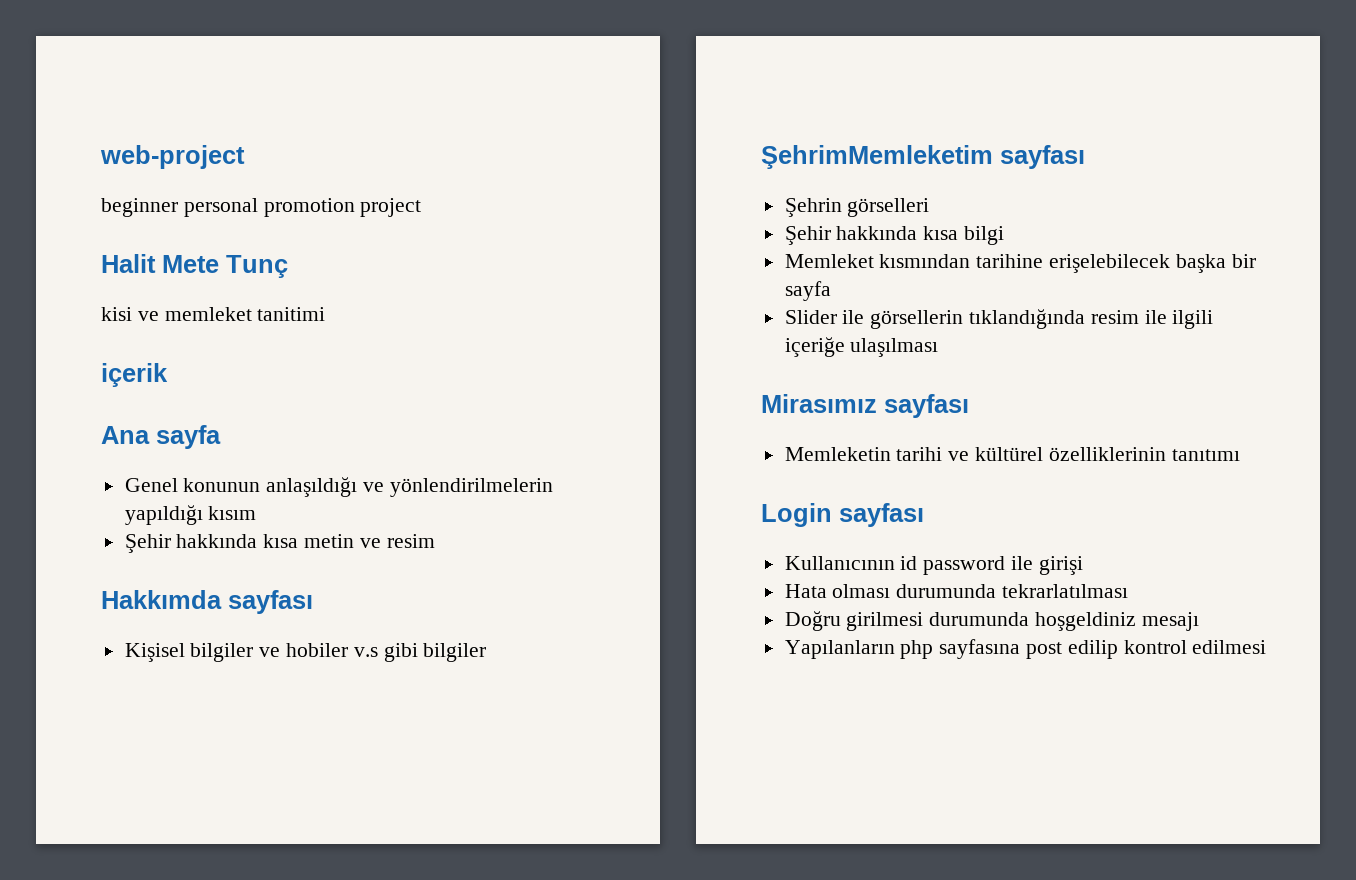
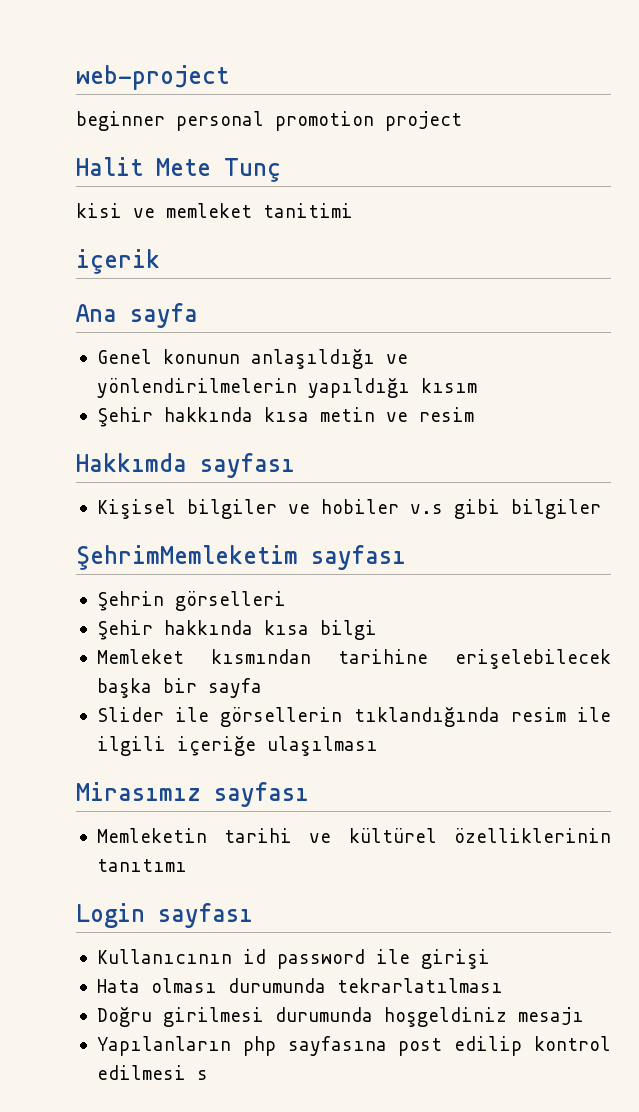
- Yapılanların php sayfasına post edilip kontrol edilmesi
+ Yapılanların php sayfasına post edilip kontrol edilmesi s

